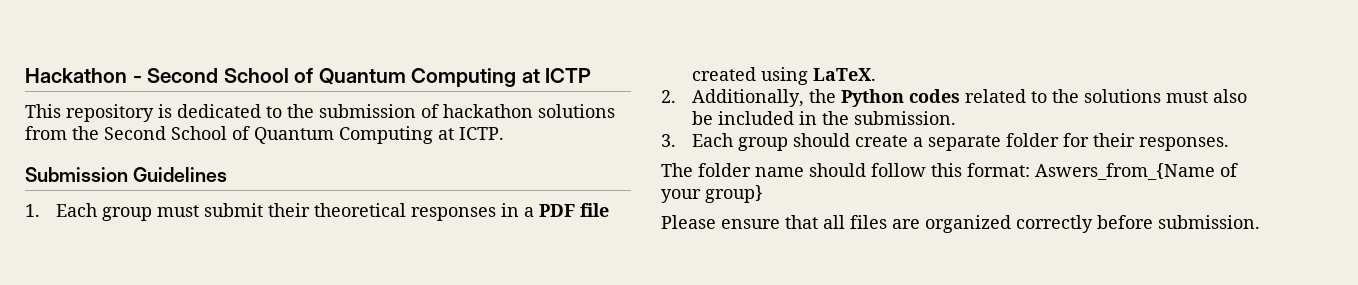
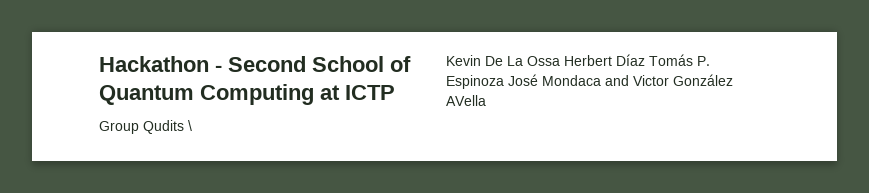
- This repository is dedicated to the submission of hackathon solutions from the Second School of Quantum Computing at ICTP.
- Submission Guidelines
- 1. Each group must submit their theoretical responses in a PDF file created using LaTeX.
- 2. Additionally, the Python codes related to the solutions must also be included in the submission.
- 3. Each group should create a separate folder for their responses.
- The folder name should follow this format: Aswers_from_{Name of your group}
- Please ensure that all files are organized correctly before submission.
+ Group Qudits \
+ Kevin De La Ossa Herbert Díaz Tomás P. Espinoza José Mondaca and Victor González AVella

